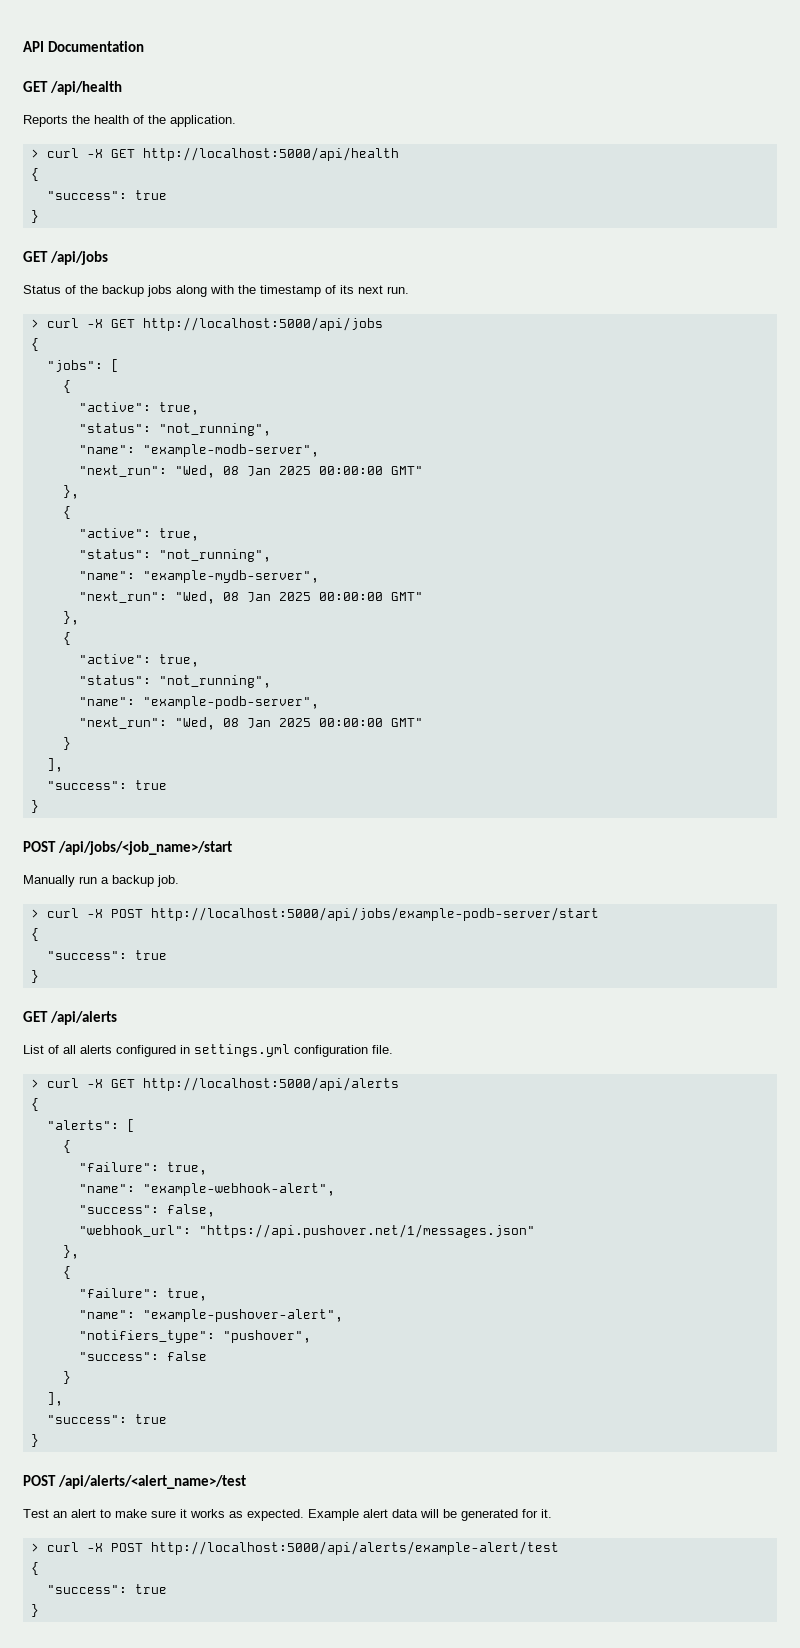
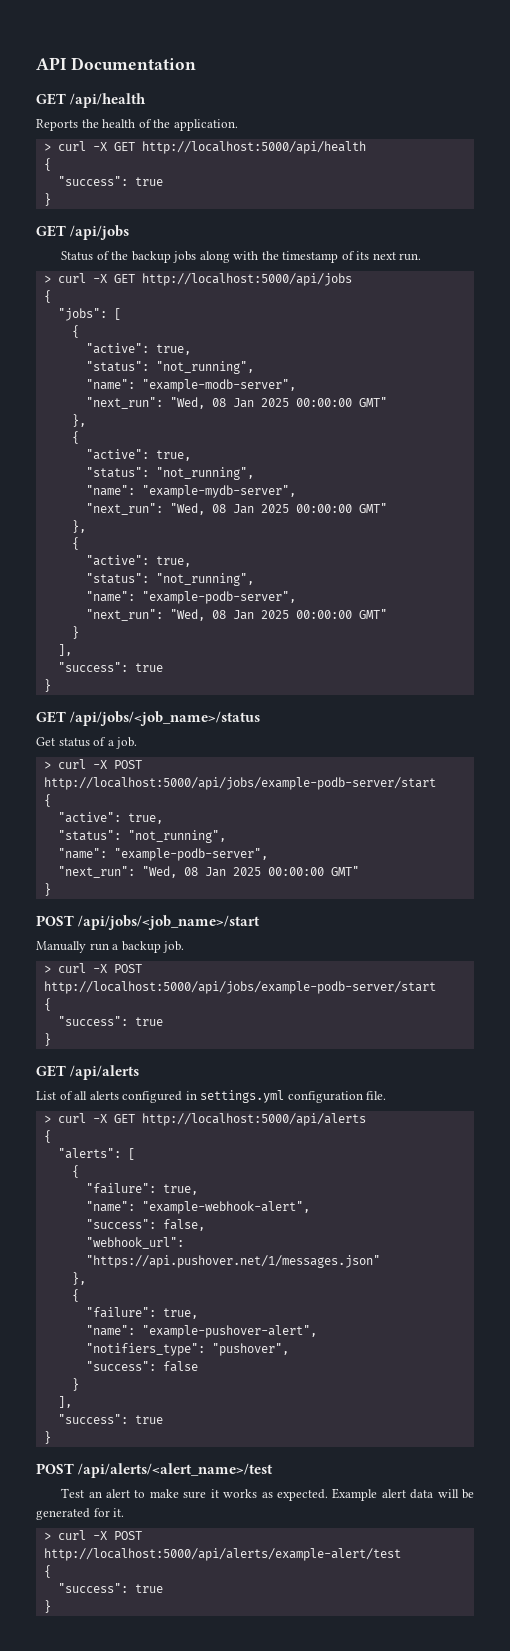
+ GET /api/jobs/<job_name>/status
+ Get status of a job.
+ > curl -X POST http://localhost:5000/api/jobs/example-podb-server/start
+ {
+ "active": true,
+ "status": "not_running",
+ "name": "example-podb-server",
+ "next_run": "Wed, 08 Jan 2025 00:00:00 GMT"
+ }

